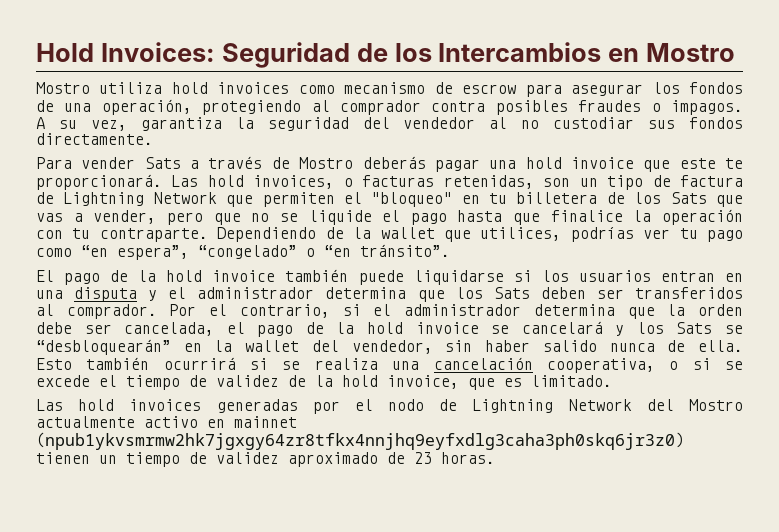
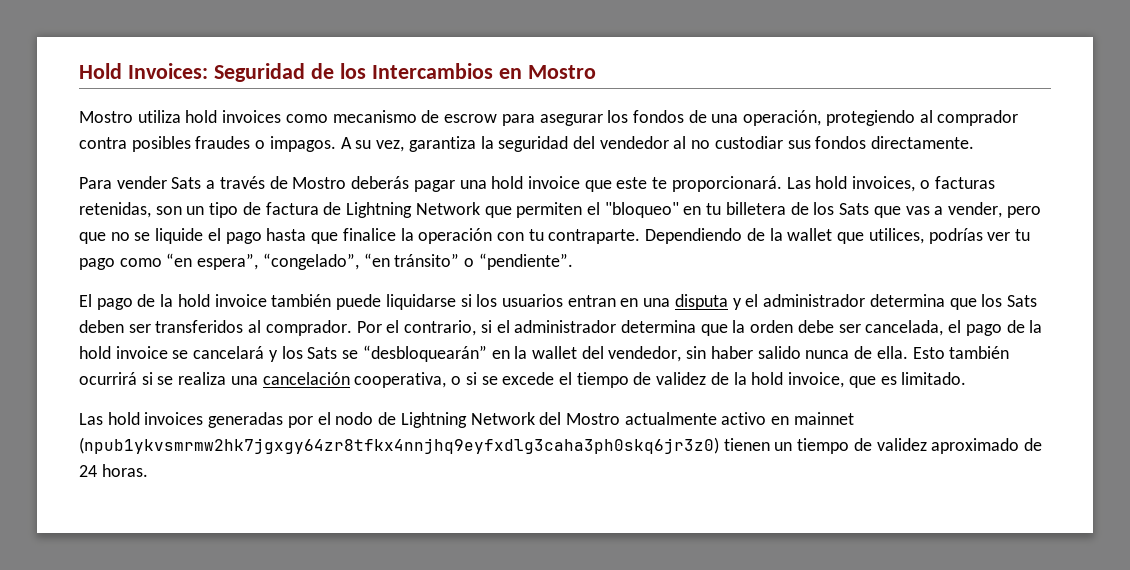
- Dependiendo de la wallet que utilices, podrías ver tu pago como “en espera”, “congelado” o “en tránsito”.
+ Dependiendo de la wallet que utilices, podrías ver tu pago como “en espera”, “congelado”, “en tránsito” o “pendiente”.
- Las hold invoices generadas por el nodo de Lightning Network del Mostro actualmente activo en mainnet (npub1ykvsmrmw2hk7jgxgy64zr8tfkx4nnjhq9eyfxdlg3caha3ph0skq6jr3z0) tienen un tiempo de validez aproximado de 23 horas.
+ Las hold invoices generadas por el nodo de Lightning Network del Mostro actualmente activo en mainnet (npub1ykvsmrmw2hk7jgxgy64zr8tfkx4nnjhq9eyfxdlg3caha3ph0skq6jr3z0) tienen un tiempo de validez aproximado de 24 horas.

